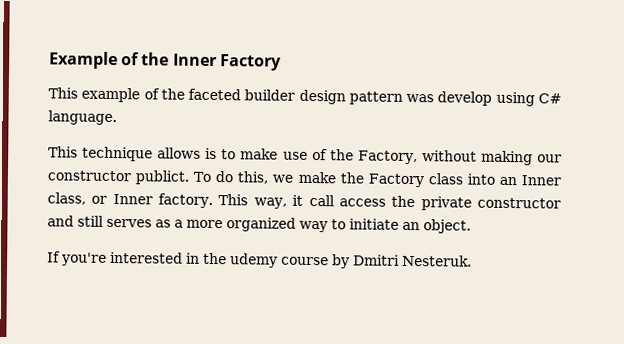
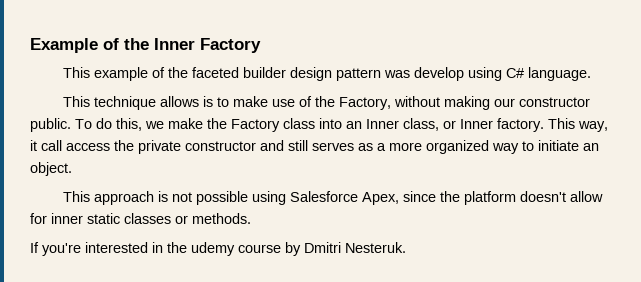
- This technique allows is to make use of the Factory, without making our constructor publict.
+ This technique allows is to make use of the Factory, without making our constructor public.
+ This approach is not possible using Salesforce Apex, since the platform doesn't allow for inner static classes or methods.

